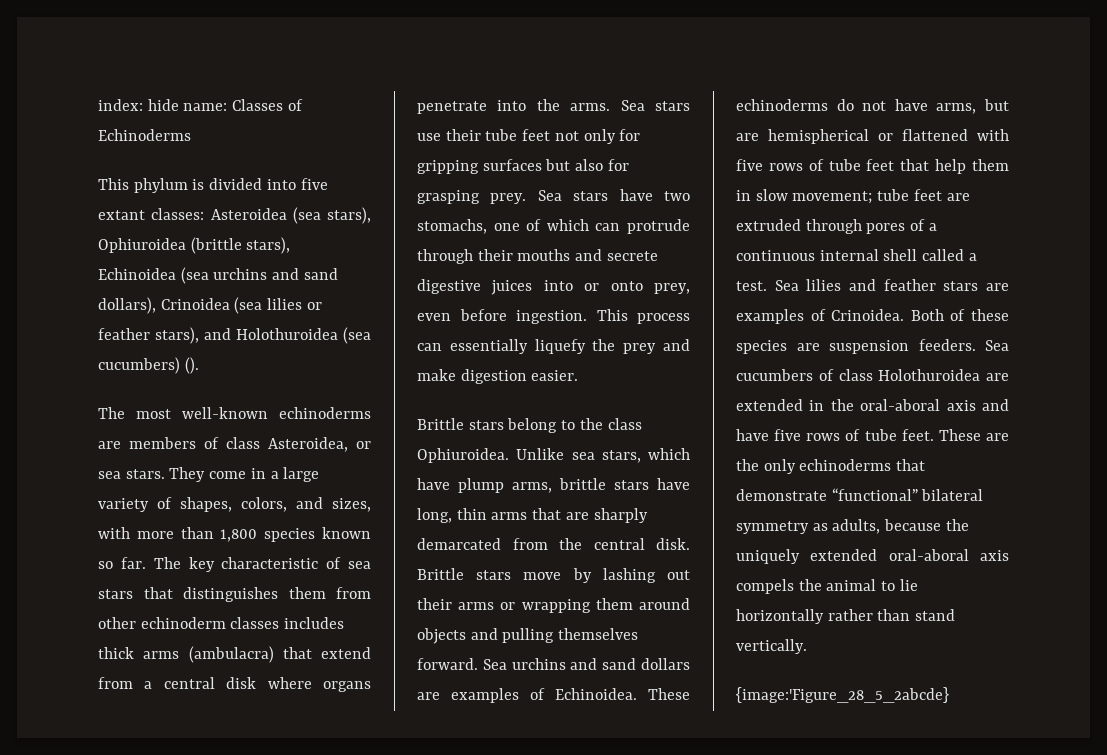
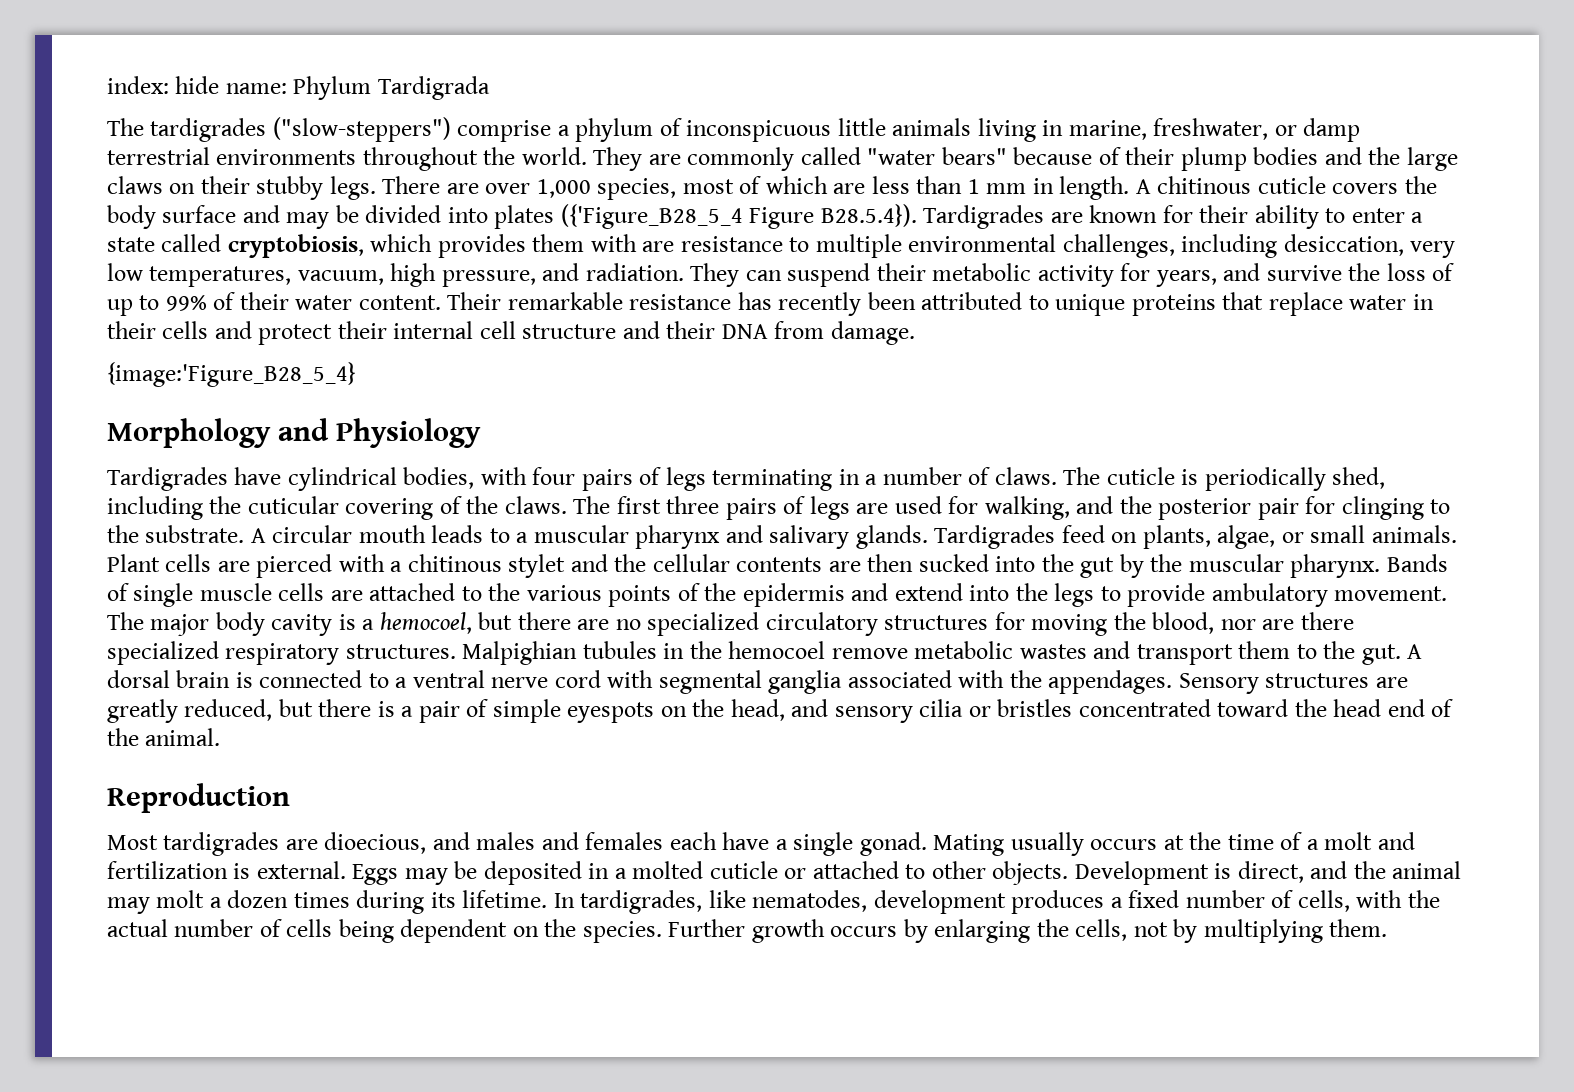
- index: hide name: Classes of Echinoderms
- This phylum is divided into five extant classes: Asteroidea (sea stars), Ophiuroidea (brittle stars), Echinoidea (sea urchins and sand dollars), Crinoidea (sea lilies or feather stars), and Holothuroidea (sea cucumbers) ().
- The most well-known echinoderms are members of class Asteroidea, or sea stars. They come in a large variety of shapes, colors, and sizes, with more than 1,800 species known so far. The key characteristic of sea stars that distinguishes them from other echinoderm classes includes thick arms (ambulacra) that extend from a central disk where organs penetrate into the arms. Sea stars use their tube feet not only for gripping surfaces but also for grasping prey. Sea stars have two stomachs, one of which can protrude through their mouths and secrete digestive juices into or onto prey, even before ingestion. This process can essentially liquefy the prey and make digestion easier.
- Brittle stars belong to the class Ophiuroidea. Unlike sea stars, which have plump arms, brittle stars have long, thin arms that are sharply demarcated from the central disk. Brittle stars move by lashing out their arms or wrapping them around objects and pulling themselves forward. Sea urchins and sand dollars are examples of Echinoidea. These echinoderms do not have arms, but are hemispherical or flattened with five rows of tube feet that help them in slow movement; tube feet are extruded through pores of a continuous internal shell called a test. Sea lilies and feather stars are examples of Crinoidea. Both of these species are suspension feeders. Sea cucumbers of class Holothuroidea are extended in the oral-aboral axis and have five rows of tube feet. These are the only echinoderms that demonstrate “functional” bilateral symmetry as adults, because the uniquely extended oral-aboral axis compels the animal to lie horizontally rather than stand vertically.
- {image:'Figure_28_5_2abcde}
+ index: hide name: Phylum Tardigrada
+ The tardigrades ("slow-steppers") comprise a phylum of inconspicuous little animals living in marine, freshwater, or damp terrestrial environments throughout the world. They are commonly called "water bears" because of their plump bodies and the large claws on their stubby legs. There are over 1,000 species, most of which are less than 1 mm in length. A chitinous cuticle covers the body surface and may be divided into plates ({'Figure_B28_5_4 Figure B28.5.4}). Tardigrades are known for their ability to enter a state called cryptobiosis, which provides them with are resistance to multiple environmental challenges, including desiccation, very low temperatures, vacuum, high pressure, and radiation. They can suspend their metabolic activity for years, and survive the loss of up to 99% of their water content. Their remarkable resistance has recently been attributed to unique proteins that replace water in their cells and protect their internal cell structure and their DNA from damage.
+ {image:'Figure_B28_5_4}
+ Morphology and Physiology
+ Tardigrades have cylindrical bodies, with four pairs of legs terminating in a number of claws. The cuticle is periodically shed, including the cuticular covering of the claws. The first three pairs of legs are used for walking, and the posterior pair for clinging to the substrate. A circular mouth leads to a muscular pharynx and salivary glands. Tardigrades feed on plants, algae, or small animals. Plant cells are pierced with a chitinous stylet and the cellular contents are then sucked into the gut by the muscular pharynx. Bands of single muscle cells are attached to the various points of the epidermis and extend into the legs to provide ambulatory movement. The major body cavity is a hemocoel, but there are no specialized circulatory structures for moving the blood, nor are there specialized respiratory structures. Malpighian tubules in the hemocoel remove metabolic wastes and transport them to the gut. A dorsal brain is connected to a ventral nerve cord with segmental ganglia associated with the appendages. Sensory structures are greatly reduced, but there is a pair of simple eyespots on the head, and sensory cilia or bristles concentrated toward the head end of the animal.
+ Reproduction
+ Most tardigrades are dioecious, and males and females each have a single gonad. Mating usually occurs at the time of a molt and fertilization is external. Eggs may be deposited in a molted cuticle or attached to other objects. Development is direct, and the animal may molt a dozen times during its lifetime. In tardigrades, like nematodes, development produces a fixed number of cells, with the actual number of cells being dependent on the species. Further growth occurs by enlarging the cells, not by multiplying them.

